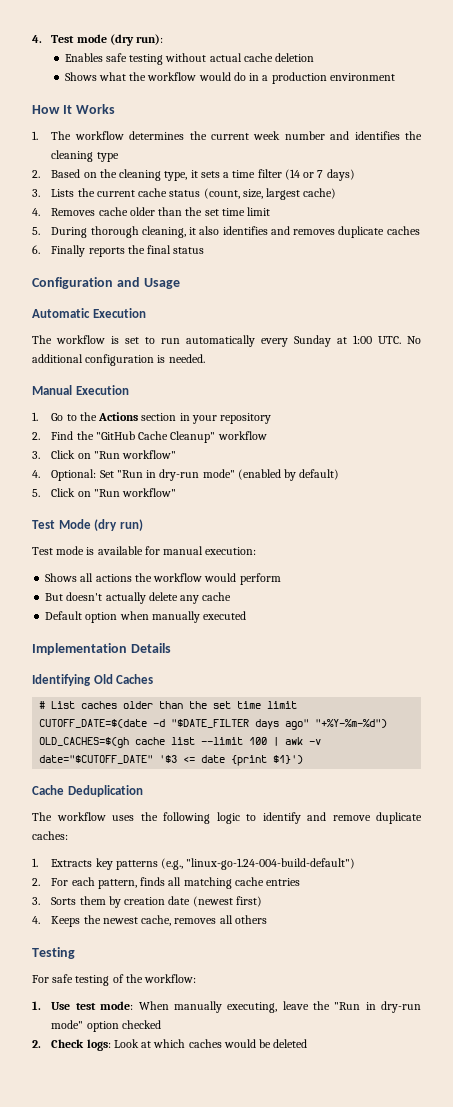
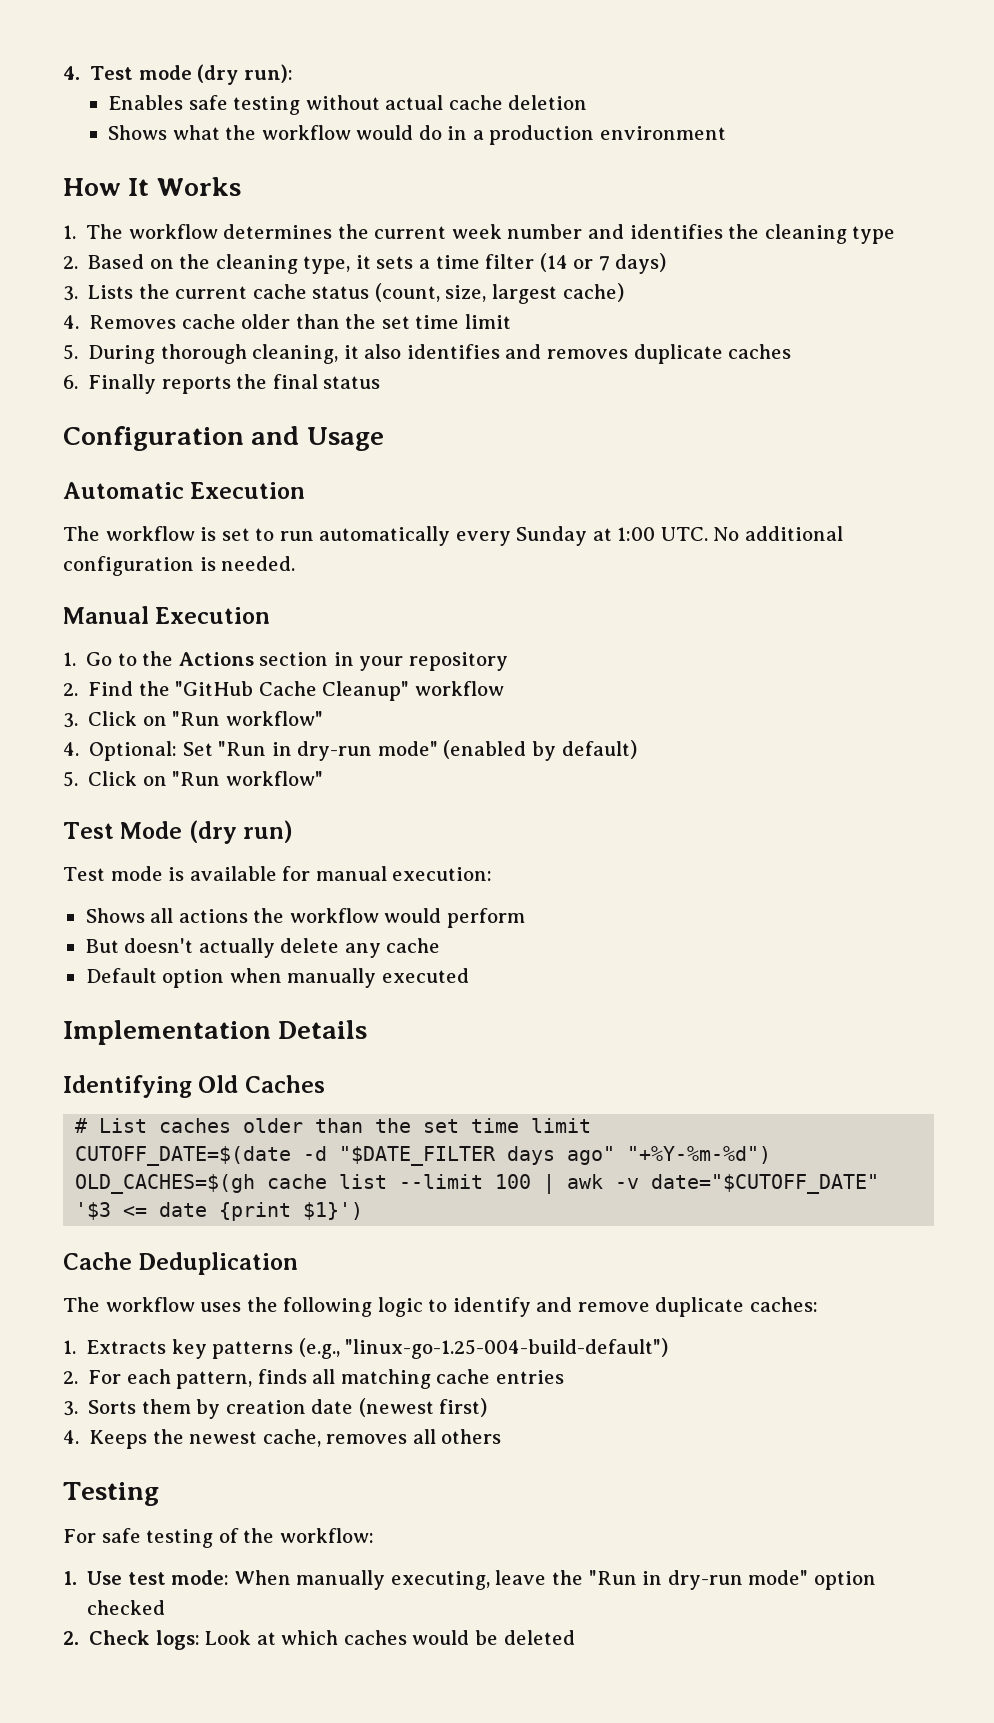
- 1. Extracts key patterns (e.g., "linux-go-1.24-004-build-default")
+ 1. Extracts key patterns (e.g., "linux-go-1.25-004-build-default")

